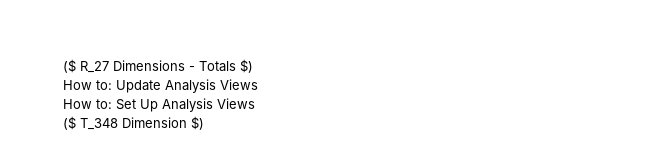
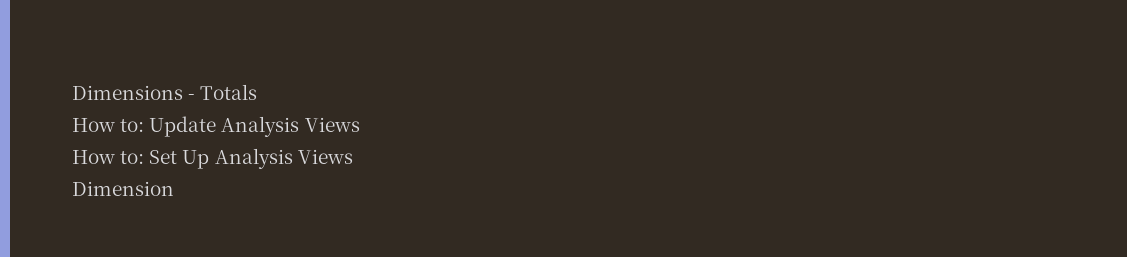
- ($ R_27 Dimensions - Totals $)
+ Dimensions - Totals
- ($ T_348 Dimension $)
+ Dimension

